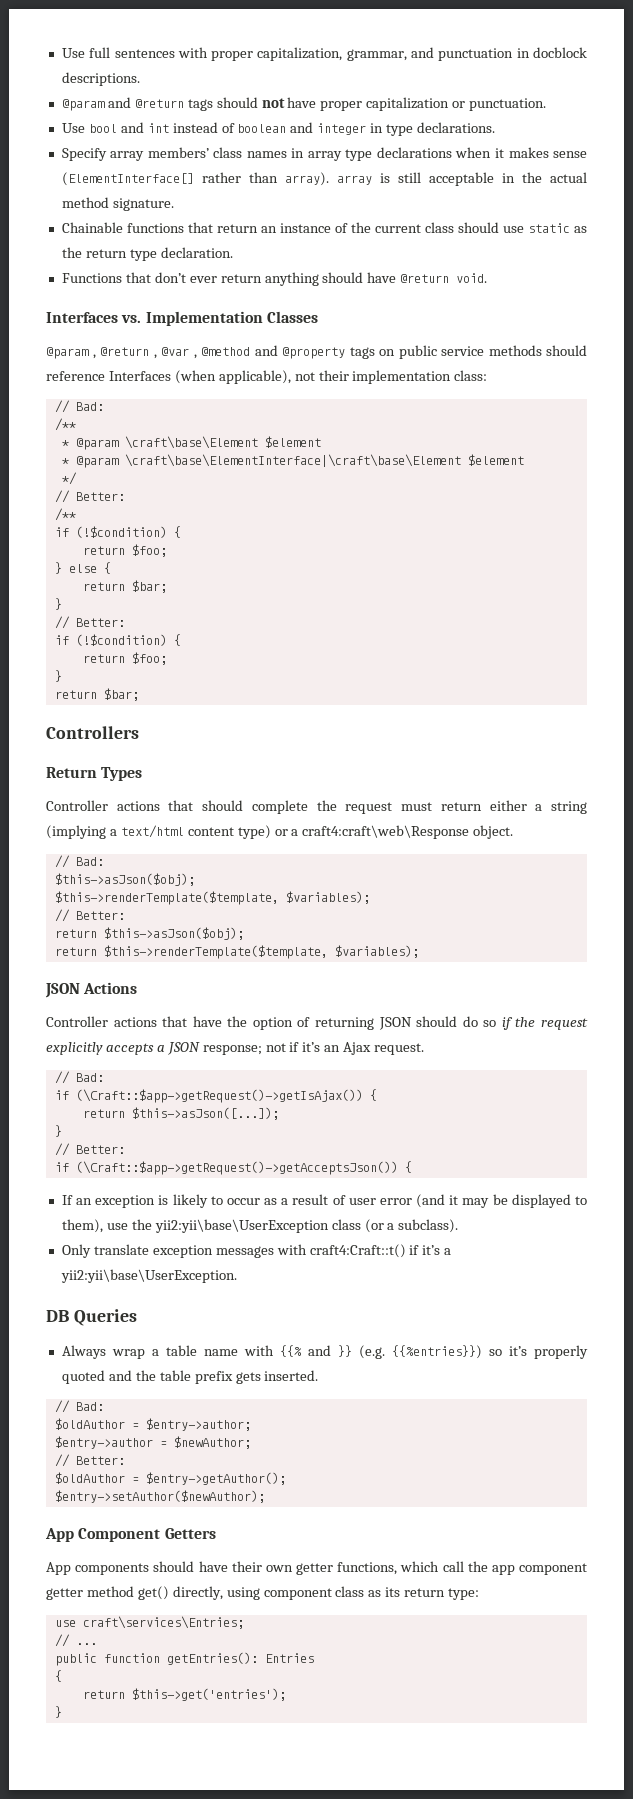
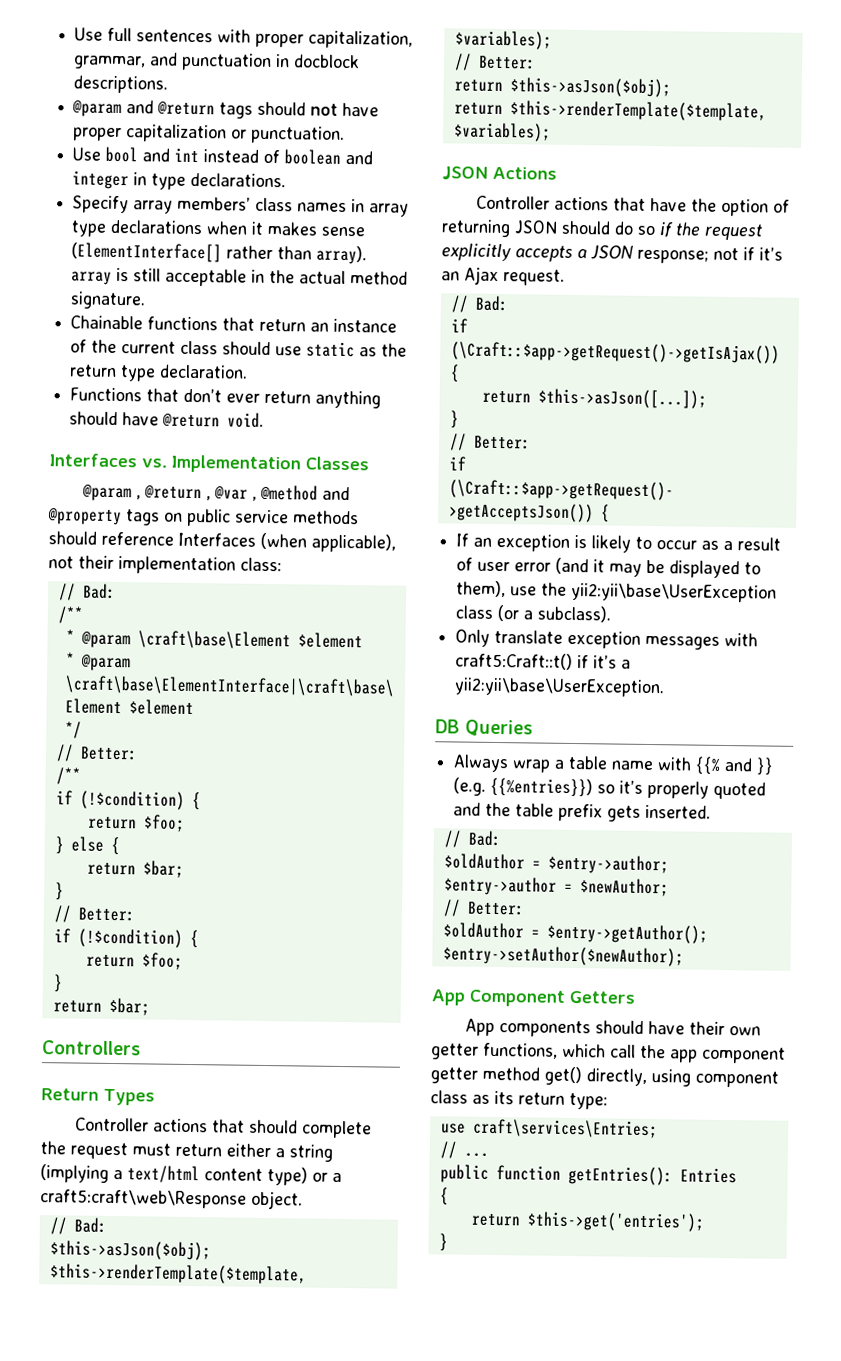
- Controller actions that should complete the request must return either a string (implying a text/html content type) or a craft4:craft\web\Response object.
+ Controller actions that should complete the request must return either a string (implying a text/html content type) or a craft5:craft\web\Response object.
- Only translate exception messages with craft4:Craft::t() if it’s a yii2:yii\base\UserException.
+ Only translate exception messages with craft5:Craft::t() if it’s a yii2:yii\base\UserException.

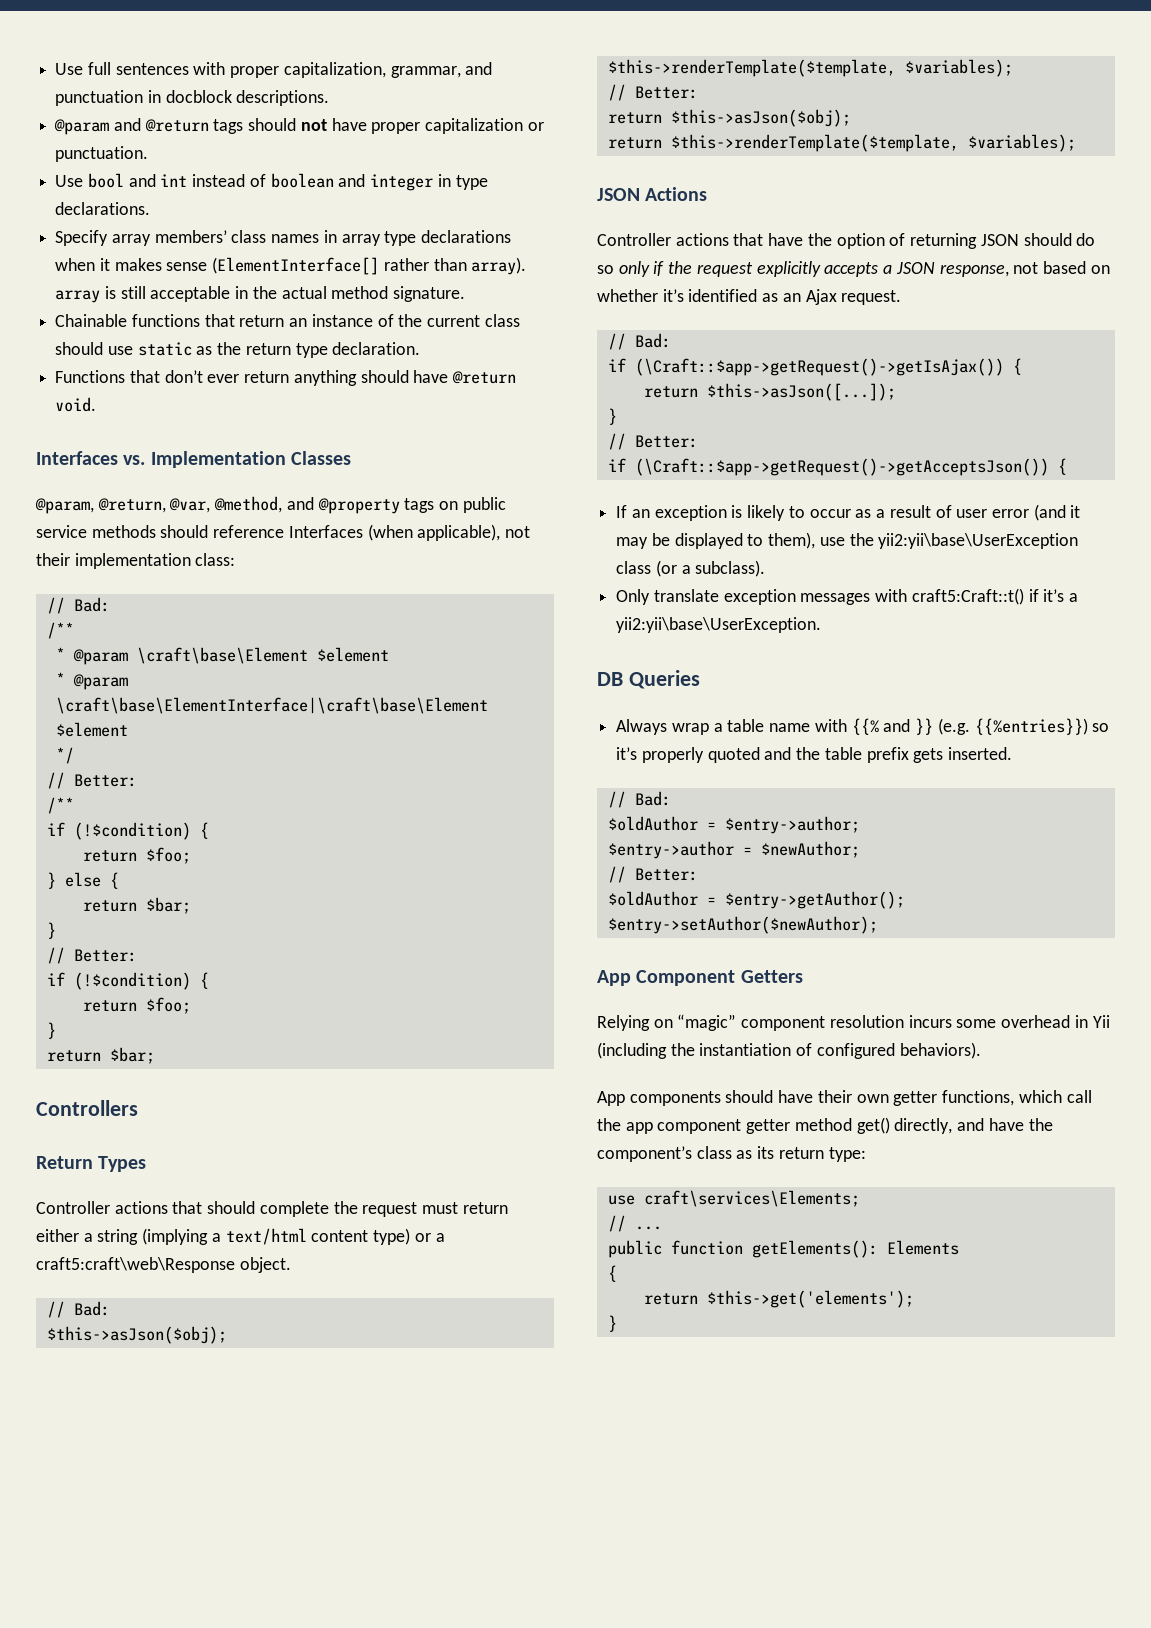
- @param , @return , @var , @method and @property tags on public service methods should reference Interfaces (when applicable), not their implementation class:
+ @param, @return, @var, @method, and @property tags on public service methods should reference Interfaces (when applicable), not their implementation class:
- Controller actions that have the option of returning JSON should do so if the request explicitly accepts a JSON response; not if it’s an Ajax request.
+ Controller actions that have the option of returning JSON should do so only if the request explicitly accepts a JSON response, not based on whether it’s identified as an Ajax request.
+ Relying on “magic” component resolution incurs some overhead in Yii (including the instantiation of configured behaviors).
- App components should have their own getter functions, which call the app component getter method get() directly, using component class as its return type:
+ App components should have their own getter functions, which call the app component getter method get() directly, and have the component’s class as its return type:
- use craft\services\Entries;
+ use craft\services\Elements;
- public function getEntries(): Entries
+ public function getElements(): Elements
  {
- return $this->get('entries');
+ return $this->get('elements');

